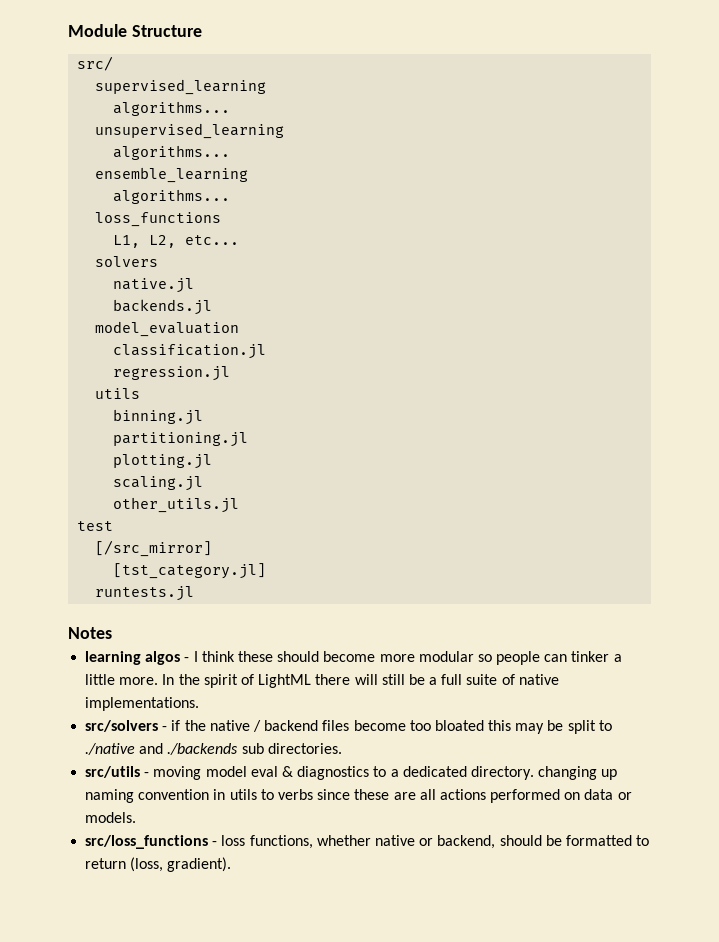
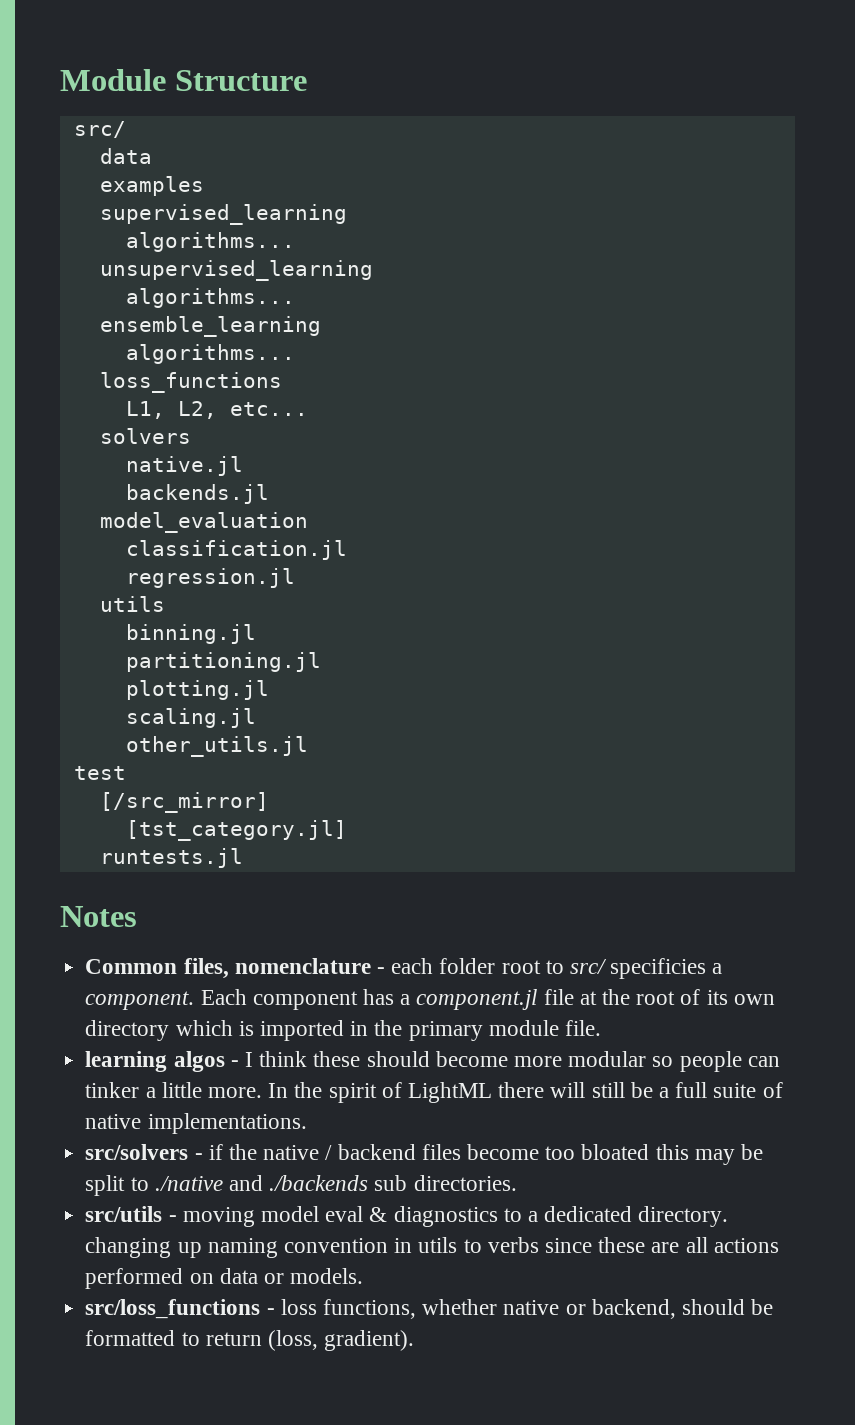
  Module Structure
  src/
+ data
+ examples
+ Common files, nomenclature - each folder root to src/ specificies a component. Each component has a component.jl file at the root of its own directory which is imported in the primary module file.

